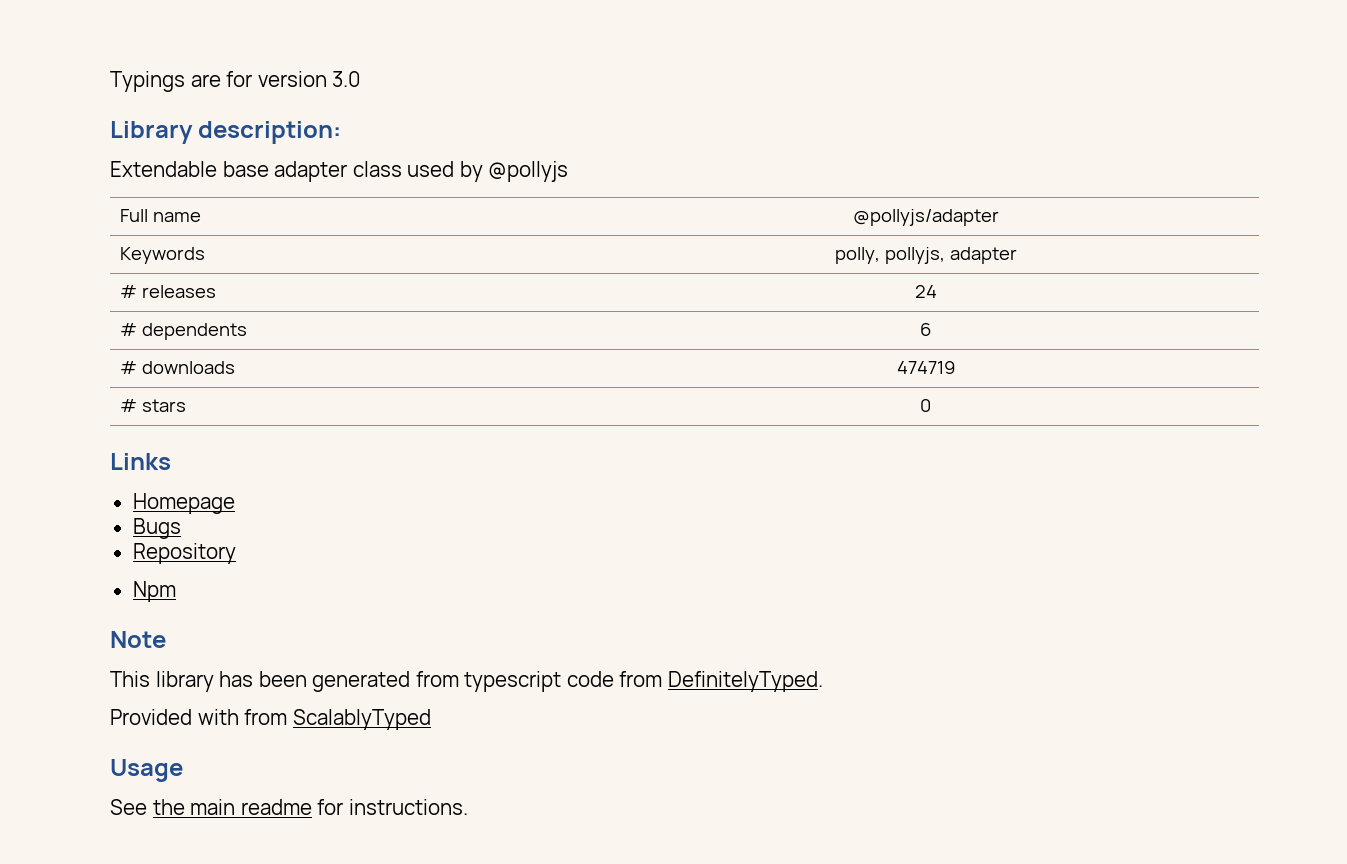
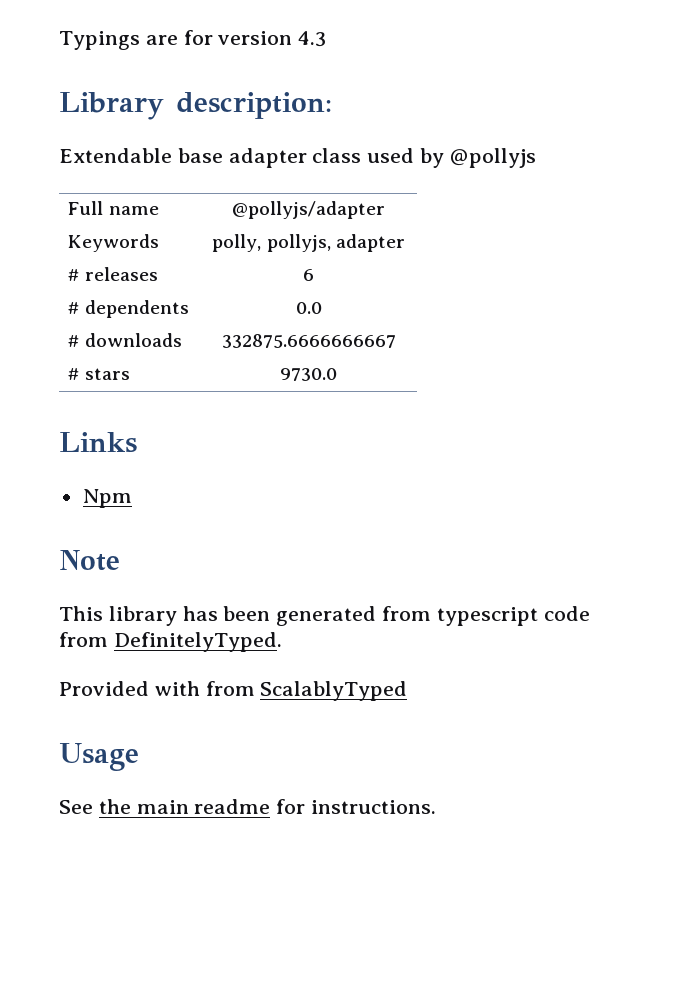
- Typings are for version 3.0
+ Typings are for version 4.3
- # releases | 24
+ # releases | 6
- # dependents | 6
+ # dependents | 0.0
- # downloads | 474719
+ # downloads | 332875.6666666667
- # stars | 0
+ # stars | 9730.0
- Homepage
- Bugs
- Repository

